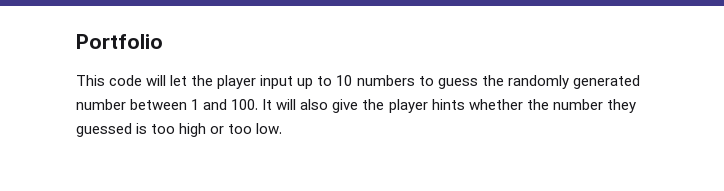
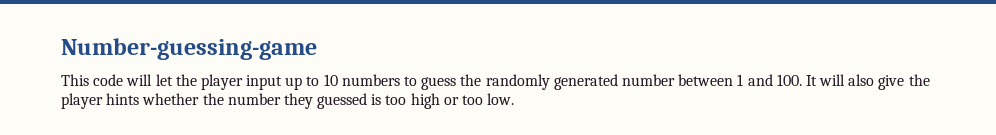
- Portfolio
+ Number-guessing-game

